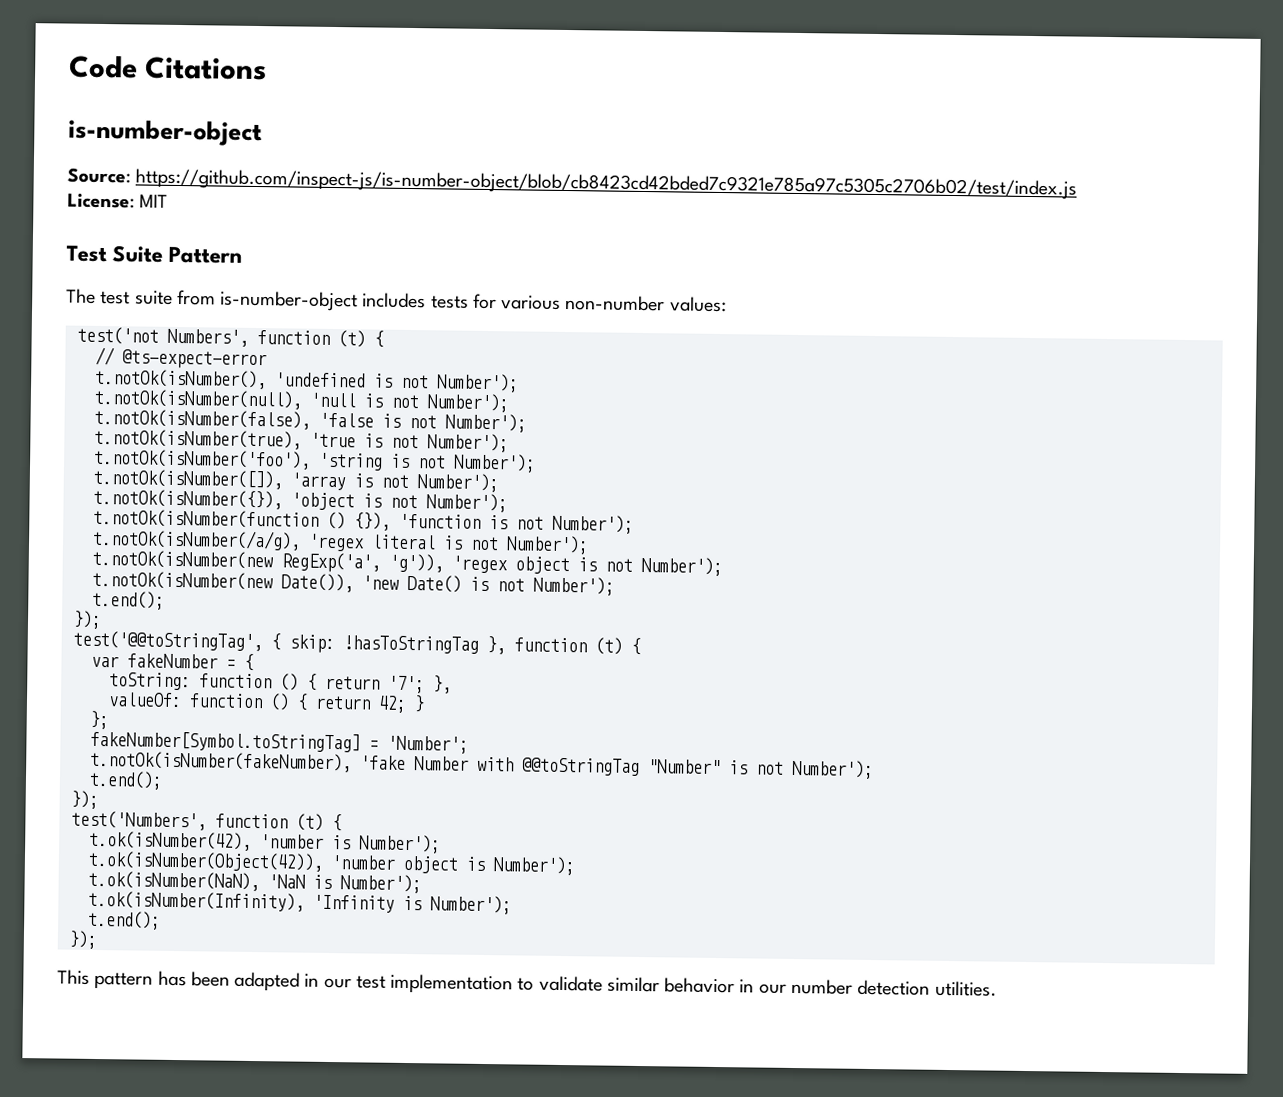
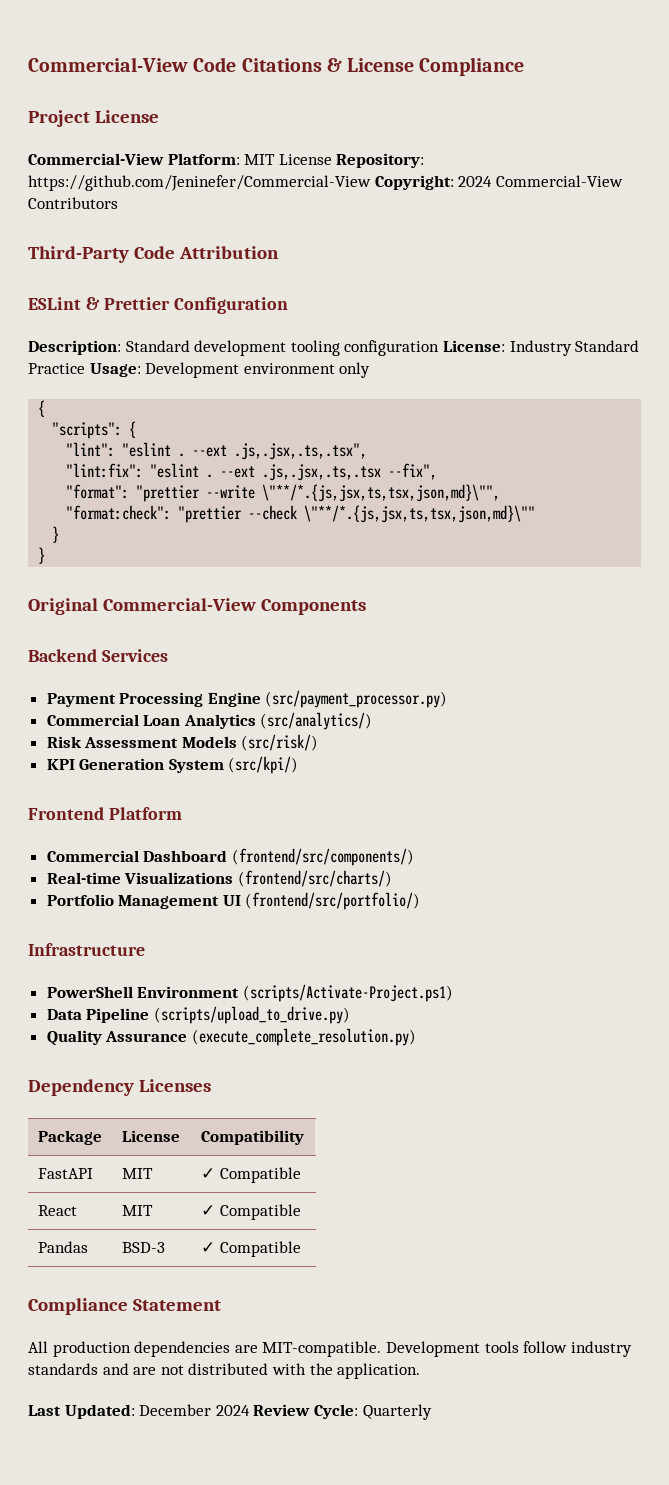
- Code Citations
- is-number-object
- Source: https://github.com/inspect-js/is-number-object/blob/cb8423cd42bded7c9321e785a97c5305c2706b02/test/index.js
- License: MIT
- Test Suite Pattern
- The test suite from is-number-object includes tests for various non-number values:
- test('not Numbers', function (t) {
- // @ts-expect-error
- t.notOk(isNumber(), 'undefined is not Number');
- t.notOk(isNumber(null), 'null is not Number');
- t.notOk(isNumber(false), 'false is not Number');
- t.notOk(isNumber(true), 'true is not Number');
- t.notOk(isNumber('foo'), 'string is not Number');
- t.notOk(isNumber([]), 'array is not Number');
- t.notOk(isNumber({}), 'object is not Number');
- t.notOk(isNumber(function () {}), 'function is not Number');
- t.notOk(isNumber(/a/g), 'regex literal is not Number');
- t.notOk(isNumber(new RegExp('a', 'g')), 'regex object is not Number');
- t.notOk(isNumber(new Date()), 'new Date() is not Number');
- t.end();
- });
- test('@@toStringTag', { skip: !hasToStringTag }, function (t) {
- var fakeNumber = {
- toString: function () { return '7'; },
- valueOf: function () { return 42; }
- };
- fakeNumber[Symbol.toStringTag] = 'Number';
- t.notOk(isNumber(fakeNumber), 'fake Number with @@toStringTag "Number" is not Number');
- t.end();
- });
- test('Numbers', function (t) {
- t.ok(isNumber(42), 'number is Number');
- t.ok(isNumber(Object(42)), 'number object is Number');
- t.ok(isNumber(NaN), 'NaN is Number');
- t.ok(isNumber(Infinity), 'Infinity is Number');
- t.end();
- });
- This pattern has been adapted in our test implementation to validate similar behavior in our number detection utilities.
+ Commercial-View Code Citations & License Compliance
+ Project License
+ Commercial-View Platform: MIT License Repository: https://github.com/Jeninefer/Commercial-View Copyright: 2024 Commercial-View Contributors
+ Third-Party Code Attribution
+ ESLint & Prettier Configuration
+ Description: Standard development tooling configuration License: Industry Standard Practice Usage: Development environment only
+ {
+ "scripts": {
+ "lint": "eslint . --ext .js,.jsx,.ts,.tsx",
+ "lint:fix": "eslint . --ext .js,.jsx,.ts,.tsx --fix",
+ "format": "prettier --write \"**/*.{js,jsx,ts,tsx,json,md}\"",
+ "format:check": "prettier --check \"**/*.{js,jsx,ts,tsx,json,md}\""
+ }
+ }
+ Original Commercial-View Components
+ Backend Services
+ Payment Processing Engine (src/payment_processor.py)
+ Commercial Loan Analytics (src/analytics/)
+ Risk Assessment Models (src/risk/)
+ KPI Generation System (src/kpi/)
+ Frontend Platform
+ Commercial Dashboard (frontend/src/components/)
+ Real-time Visualizations (frontend/src/charts/)
+ Portfolio Management UI (frontend/src/portfolio/)
+ Infrastructure
+ PowerShell Environment (scripts/Activate-Project.ps1)
+ Data Pipeline (scripts/upload_to_drive.py)
+ Quality Assurance (execute_complete_resolution.py)
+ Dependency Licenses
+ Package | License | Compatibility
+ FastAPI | MIT | ✓ Compatible
+ React | MIT | ✓ Compatible
+ Pandas | BSD-3 | ✓ Compatible
+ Compliance Statement
+ All production dependencies are MIT-compatible. Development tools follow industry standards and are not distributed with the application.
+ Last Updated: December 2024 Review Cycle: Quarterly

